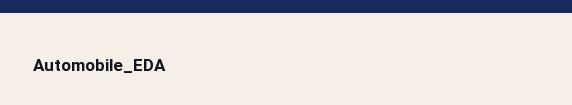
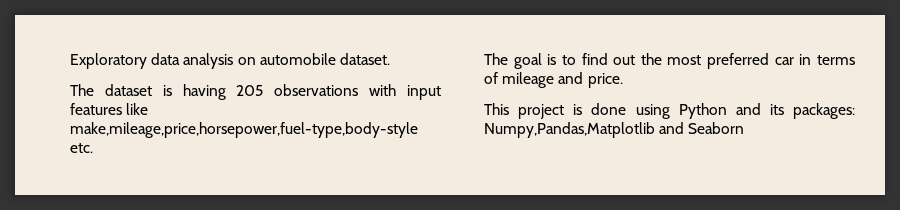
- Automobile_EDA
+ Exploratory data analysis on automobile dataset.
+ The dataset is having 205 observations with input features like make,mileage,price,horsepower,fuel-type,body-style etc.
+ The goal is to find out the most preferred car in terms of mileage and price.
+ This project is done using Python and its packages: Numpy,Pandas,Matplotlib and Seaborn

